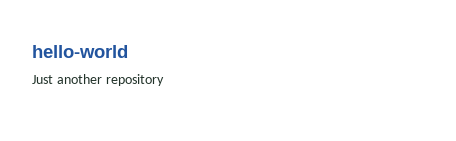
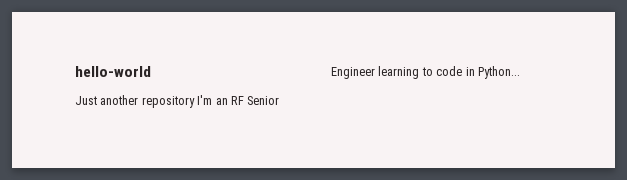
- Just another repository
+ Just another repository I'm an RF Senior Engineer learning to code in Python...

